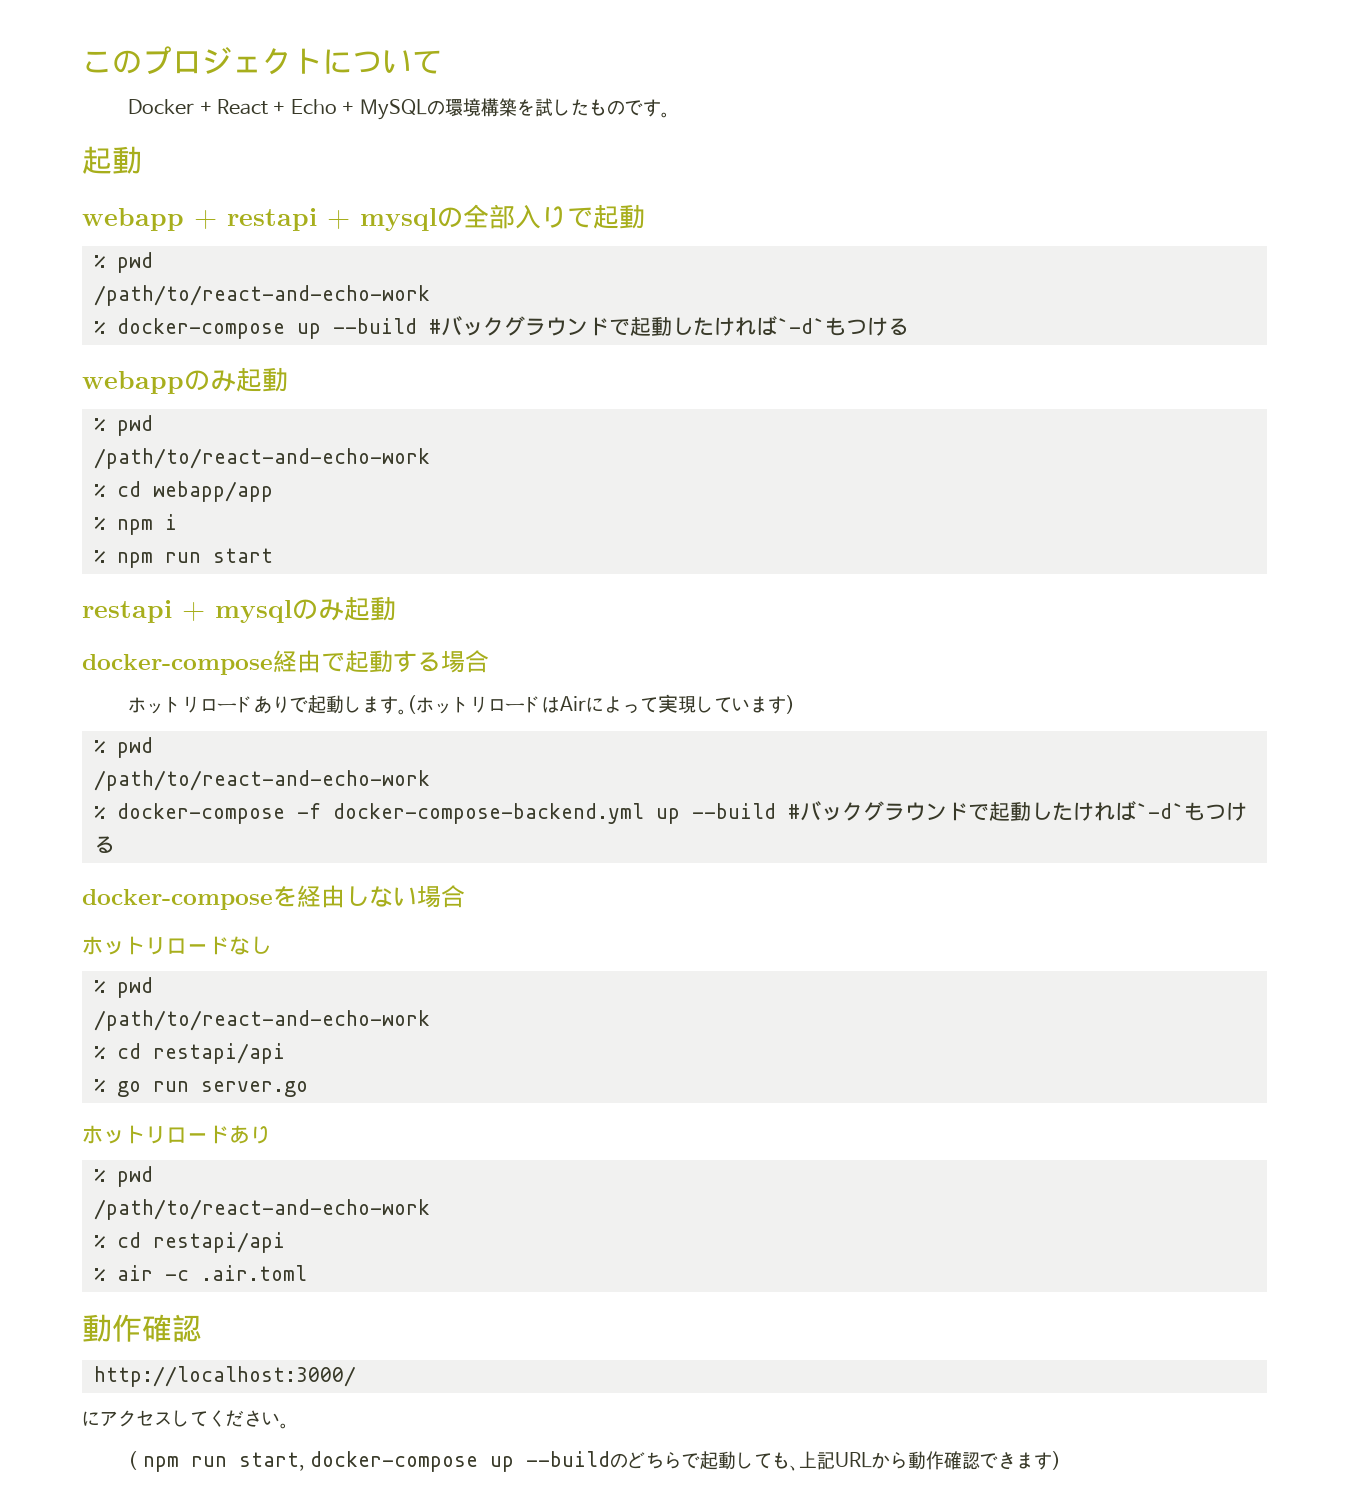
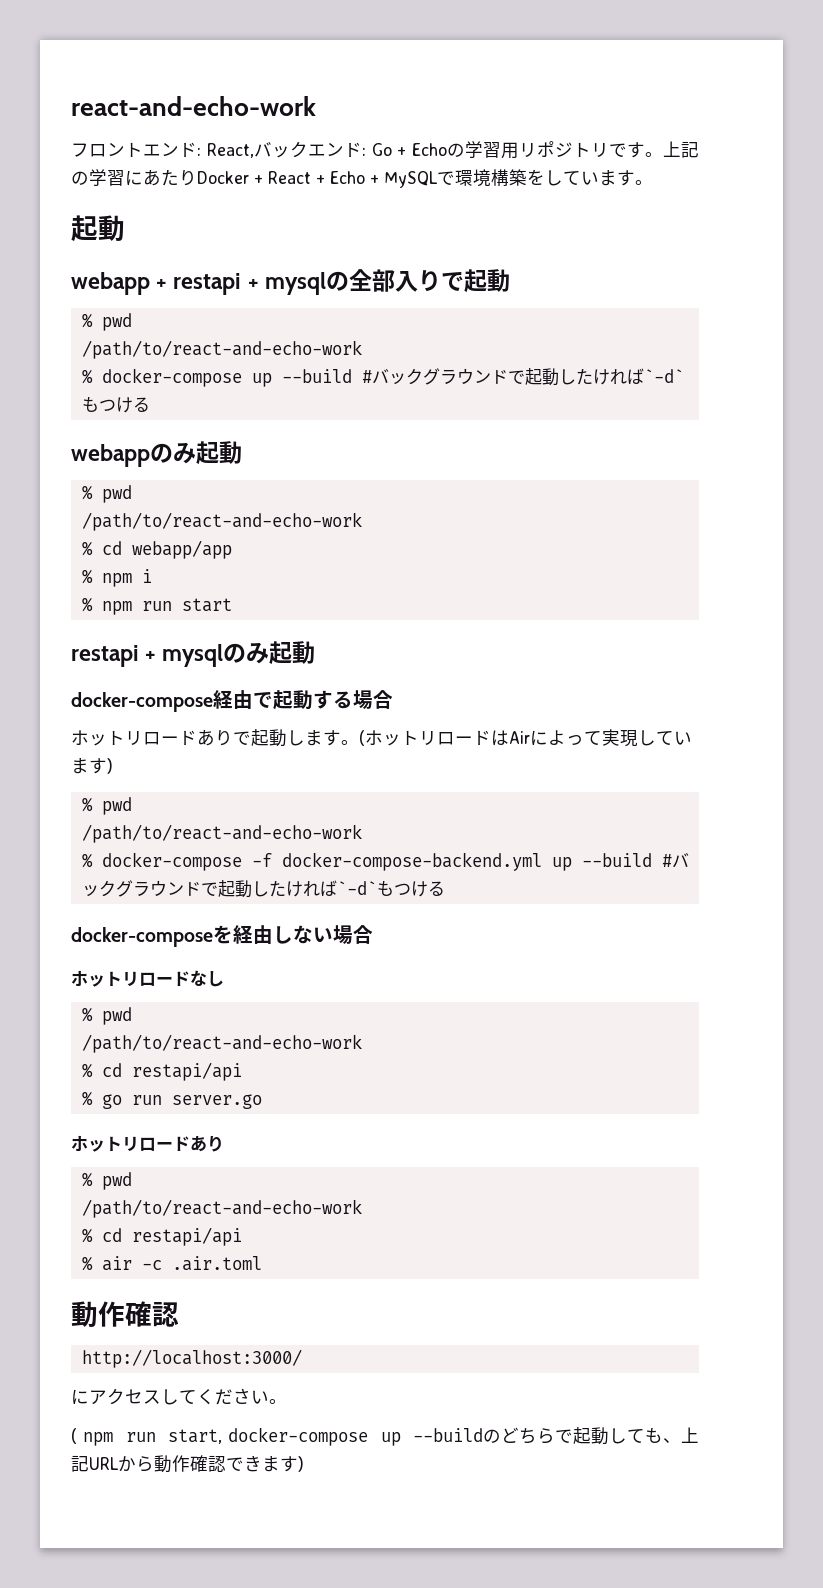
- このプロジェクトについて
- Docker + React + Echo + MySQLの環境構築を試したものです。
+ react-and-echo-work
+ フロントエンド: React,バックエンド: Go + Echoの学習用リポジトリです。上記の学習にあたりDocker + React + Echo + MySQLで環境構築をしています。

